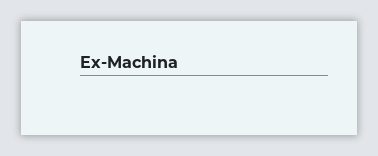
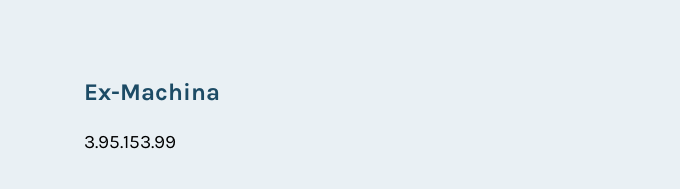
+ 3.95.153.99

